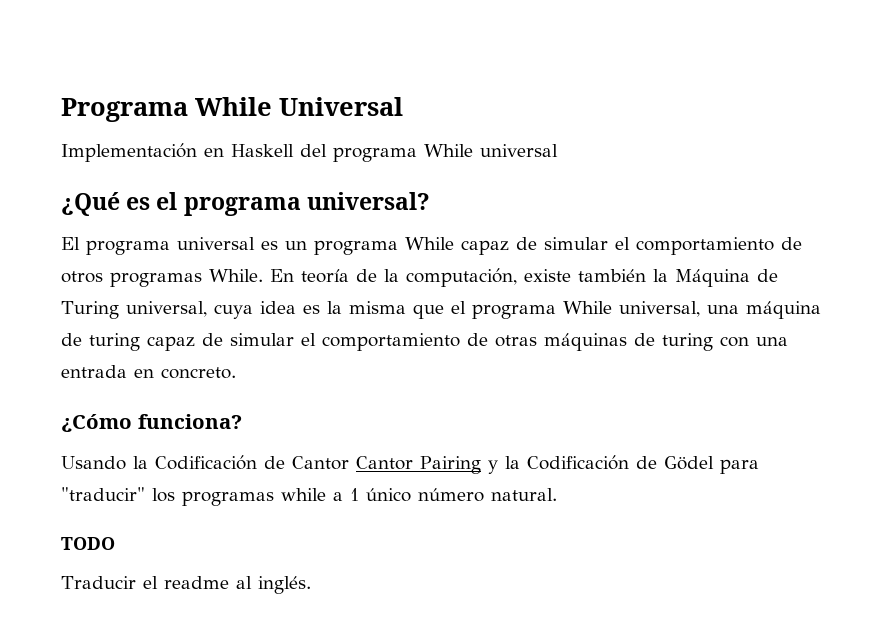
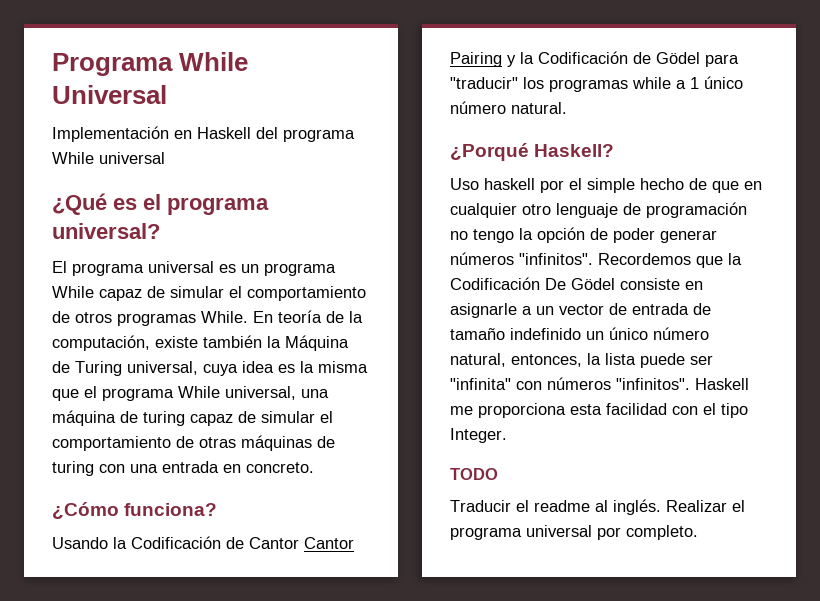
+ ¿Porqué Haskell?
+ Uso haskell por el simple hecho de que en cualquier otro lenguaje de programación no tengo la opción de poder generar números "infinitos". Recordemos que la Codificación De Gödel consiste en asignarle a un vector de entrada de tamaño indefinido un único número natural, entonces, la lista puede ser "infinita" con números "infinitos". Haskell me proporciona esta facilidad con el tipo Integer.
+ Realizar el programa universal por completo.

